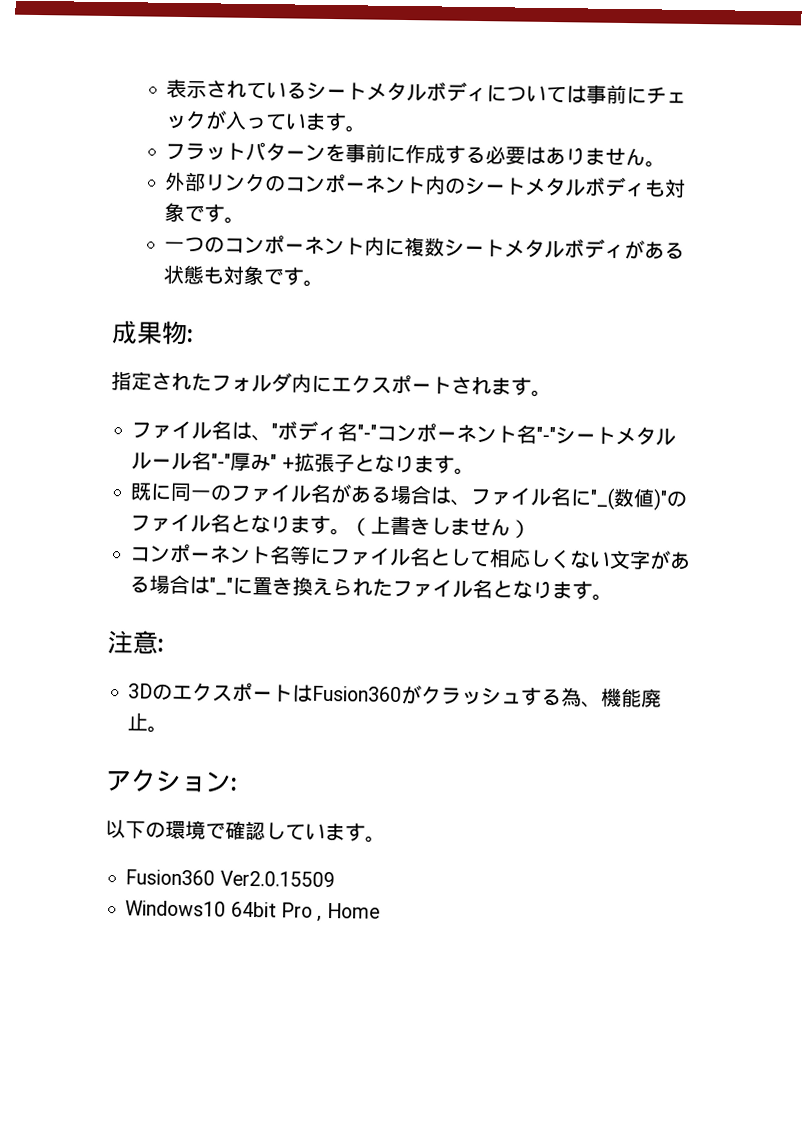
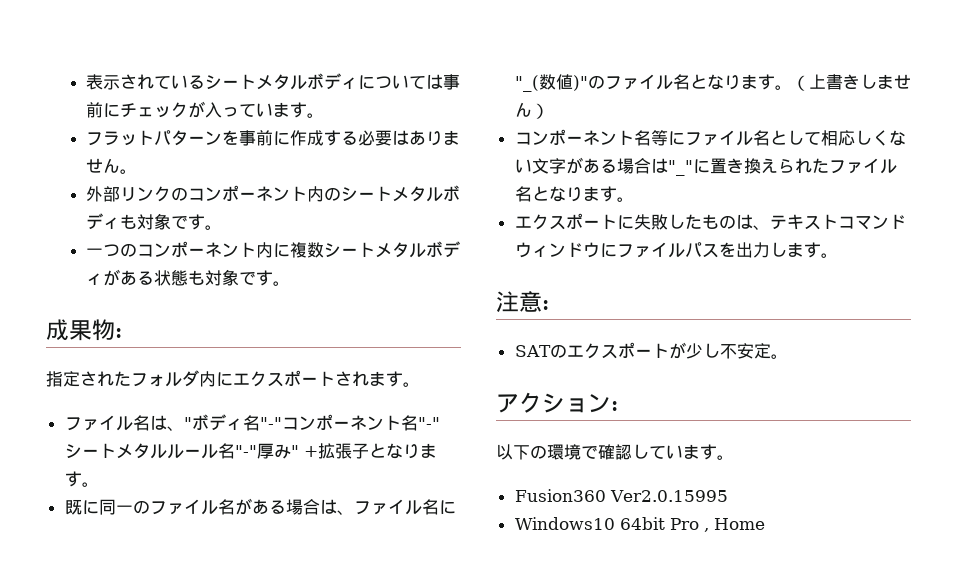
+ エクスポートに失敗したものは、テキストコマンドウィンドウにファイルパスを出力します。
- 3DのエクスポートはFusion360がクラッシュする為、機能廃止。
+ SATのエクスポートが少し不安定。
- Fusion360 Ver2.0.15509
+ Fusion360 Ver2.0.15995

